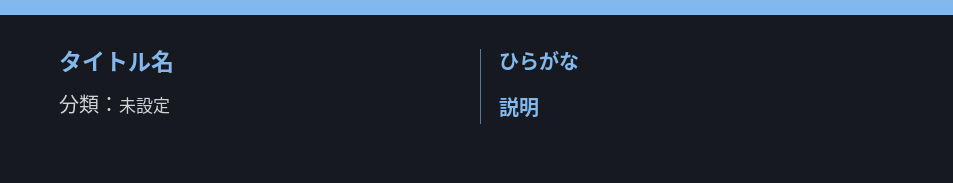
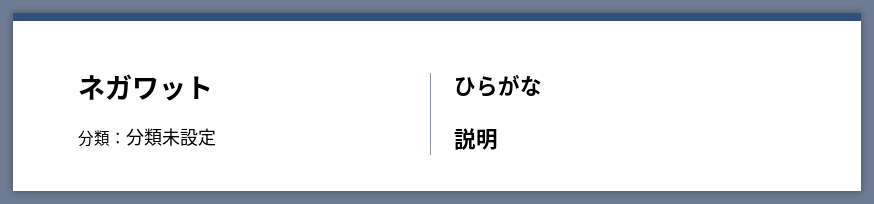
- タイトル名
+ ネガワット
- 分類：未設定
+ 分類：分類未設定

